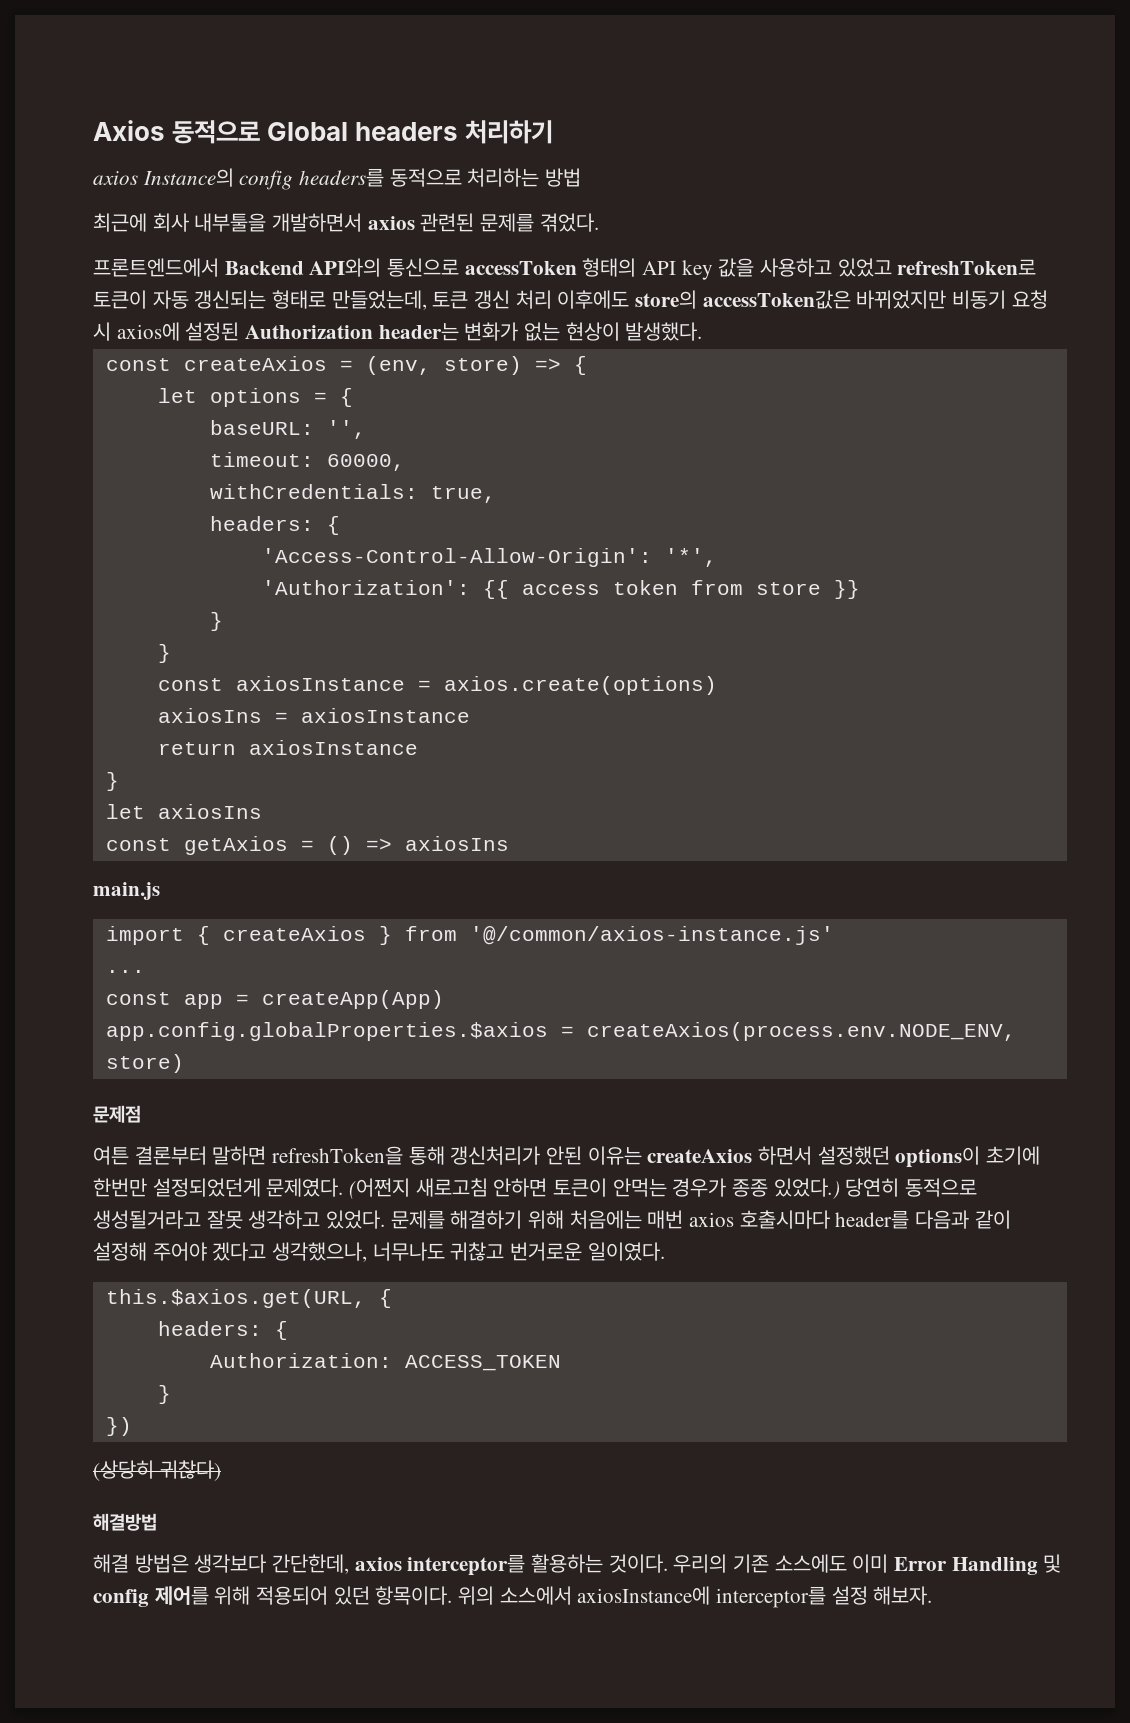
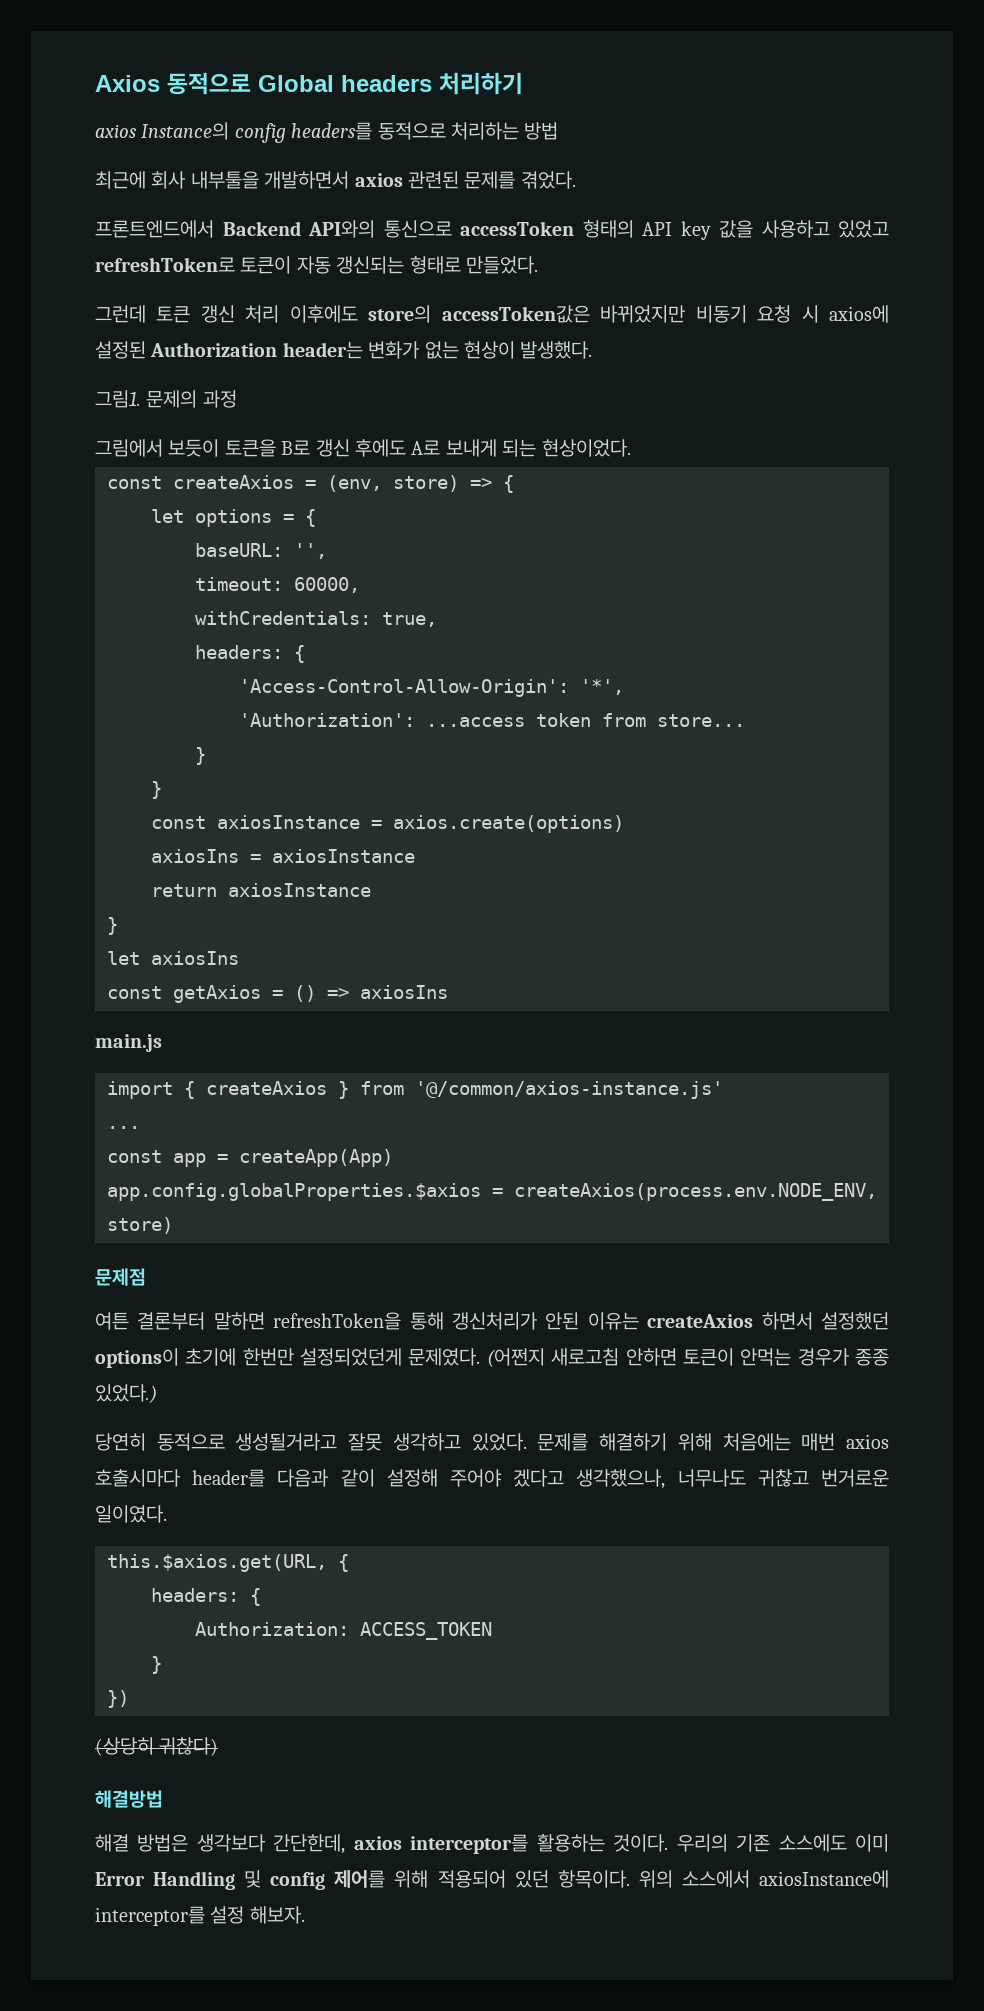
- 프론트엔드에서 Backend API와의 통신으로 accessToken 형태의 API key 값을 사용하고 있었고 refreshToken로 토큰이 자동 갱신되는 형태로 만들었는데, 토큰 갱신 처리 이후에도 store의 accessToken값은 바뀌었지만 비동기 요청 시 axios에 설정된 Authorization header는 변화가 없는 현상이 발생했다.
+ 프론트엔드에서 Backend API와의 통신으로 accessToken 형태의 API key 값을 사용하고 있었고 refreshToken로 토큰이 자동 갱신되는 형태로 만들었다.
+ 그런데 토큰 갱신 처리 이후에도 store의 accessToken값은 바뀌었지만 비동기 요청 시 axios에 설정된 Authorization header는 변화가 없는 현상이 발생했다.
+ 그림1. 문제의 과정
+ 그림에서 보듯이 토큰을 B로 갱신 후에도 A로 보내게 되는 현상이었다.
- 'Authorization': {{ access token from store }}
+ 'Authorization': ...access token from store...
- (어쩐지 새로고침 안하면 토큰이 안먹는 경우가 종종 있었다.) 당연히 동적으로 생성될거라고 잘못 생각하고 있었다.
+ (어쩐지 새로고침 안하면 토큰이 안먹는 경우가 종종 있었다.)
+ 당연히 동적으로 생성될거라고 잘못 생각하고 있었다.

